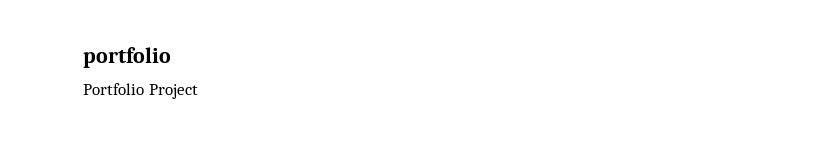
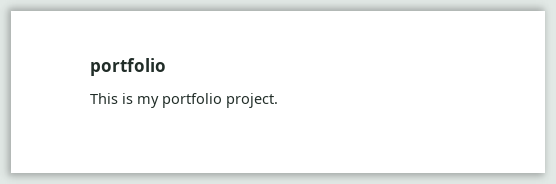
- Portfolio Project
+ This is my portfolio project.

